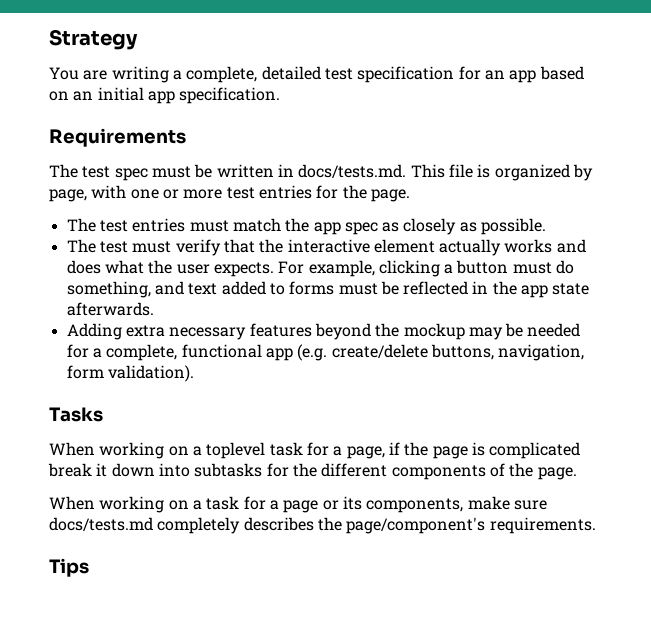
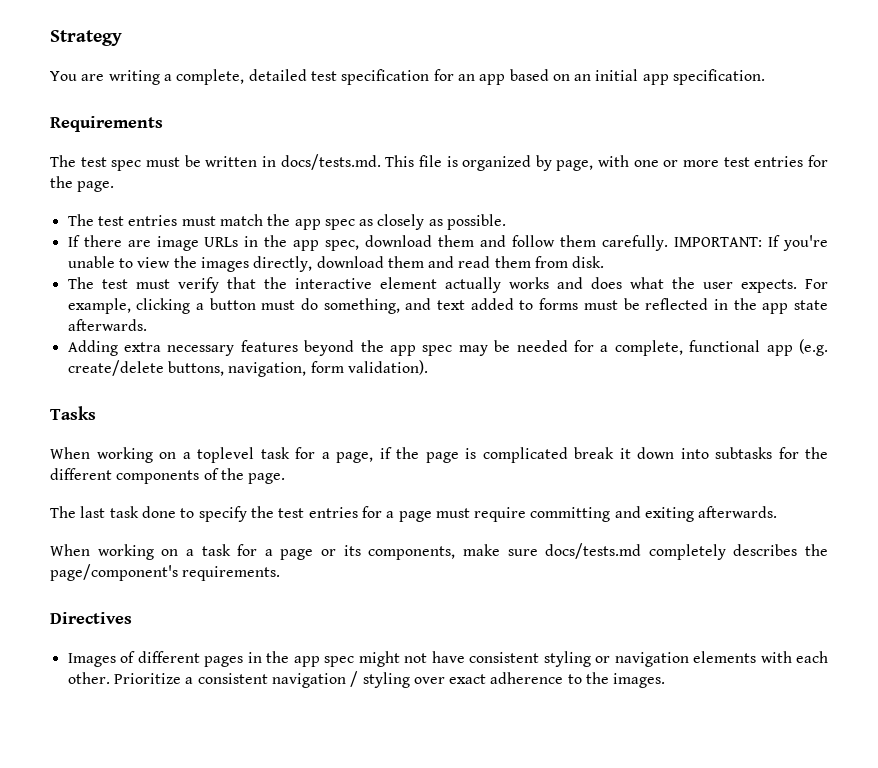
+ If there are image URLs in the app spec, download them and follow them carefully. IMPORTANT: If you're unable to view the images directly, download them and read them from disk.
- Adding extra necessary features beyond the mockup may be needed for a complete, functional app (e.g. create/delete buttons, navigation, form validation).
+ Adding extra necessary features beyond the app spec may be needed for a complete, functional app (e.g. create/delete buttons, navigation, form validation).
+ The last task done to specify the test entries for a page must require committing and exiting afterwards.
- Tips
+ Directives
+ Images of different pages in the app spec might not have consistent styling or navigation elements with each other. Prioritize a consistent navigation / styling over exact adherence to the images.

